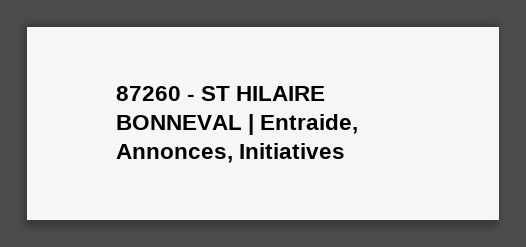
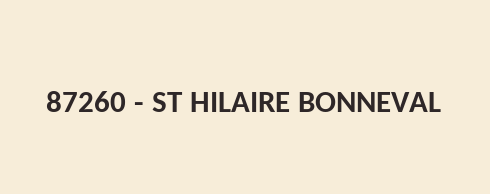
- 87260 - ST HILAIRE BONNEVAL | Entraide, Annonces, Initiatives
+ 87260 - ST HILAIRE BONNEVAL

